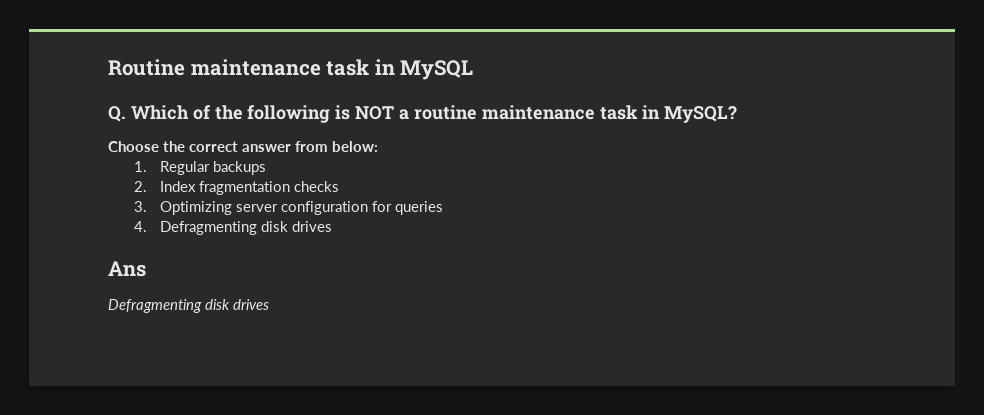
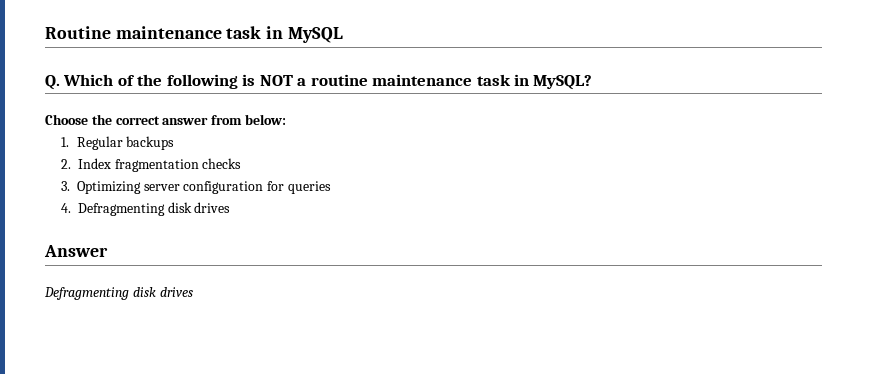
- Ans
+ Answer

